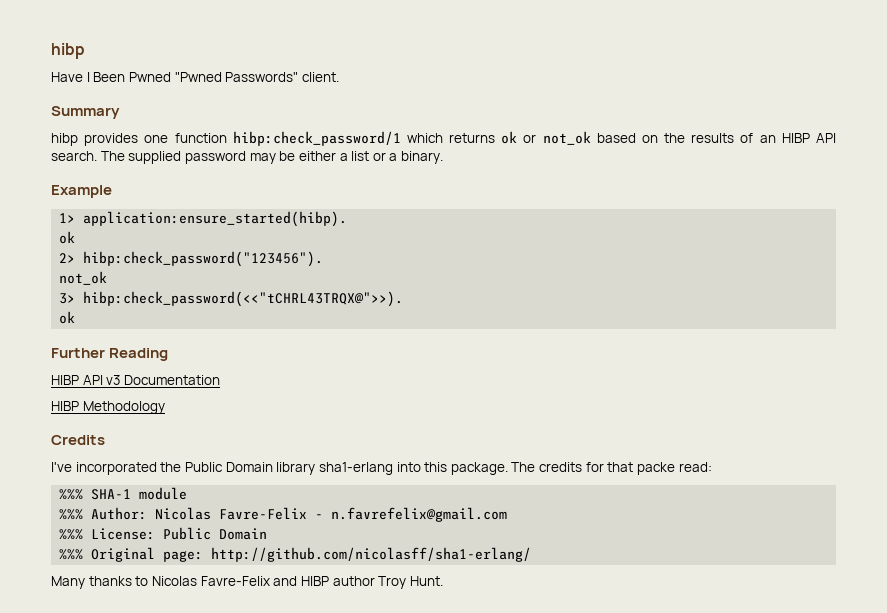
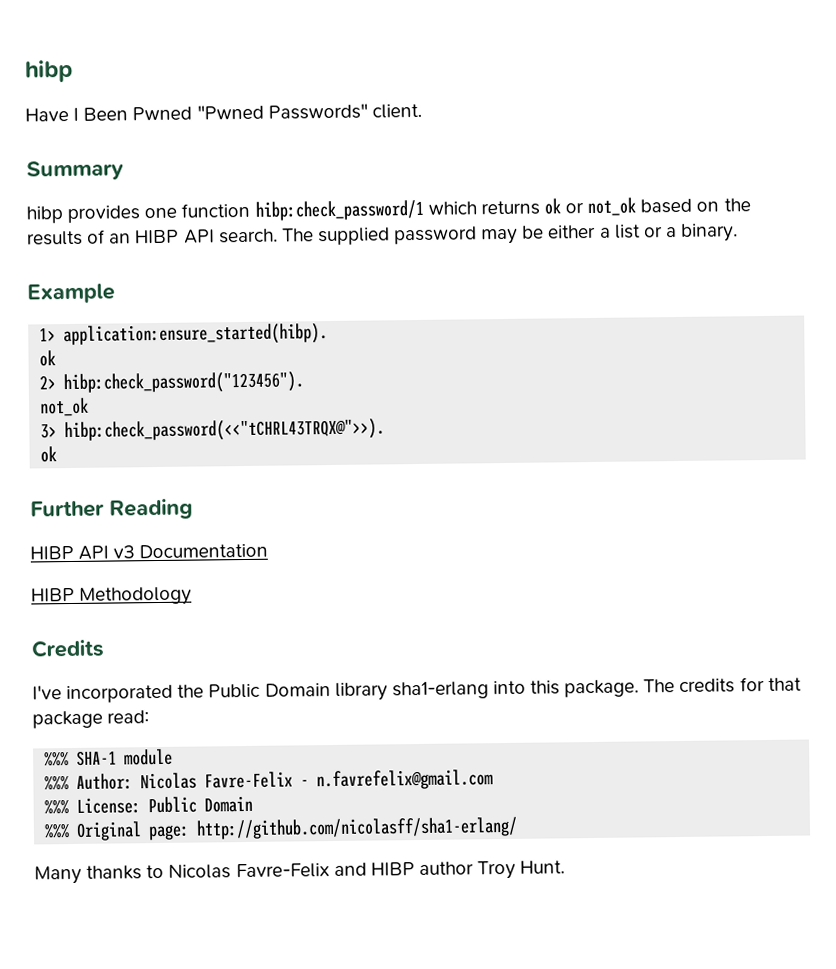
- The credits for that packe read:
+ The credits for that package read:

